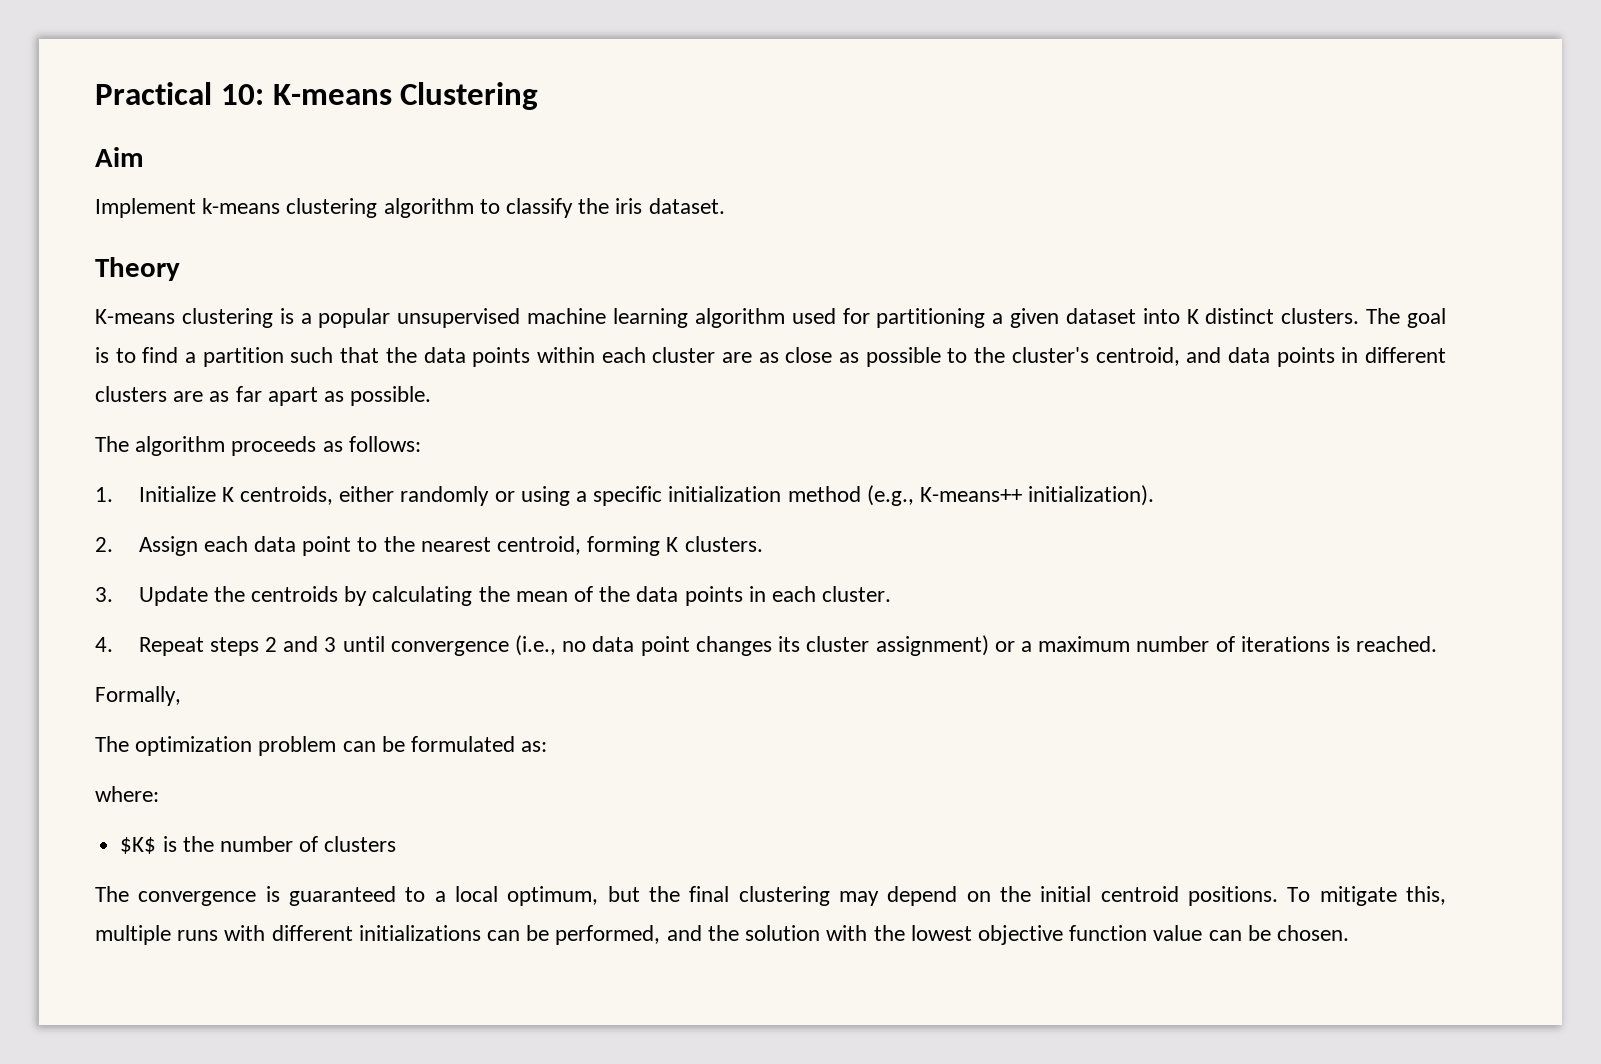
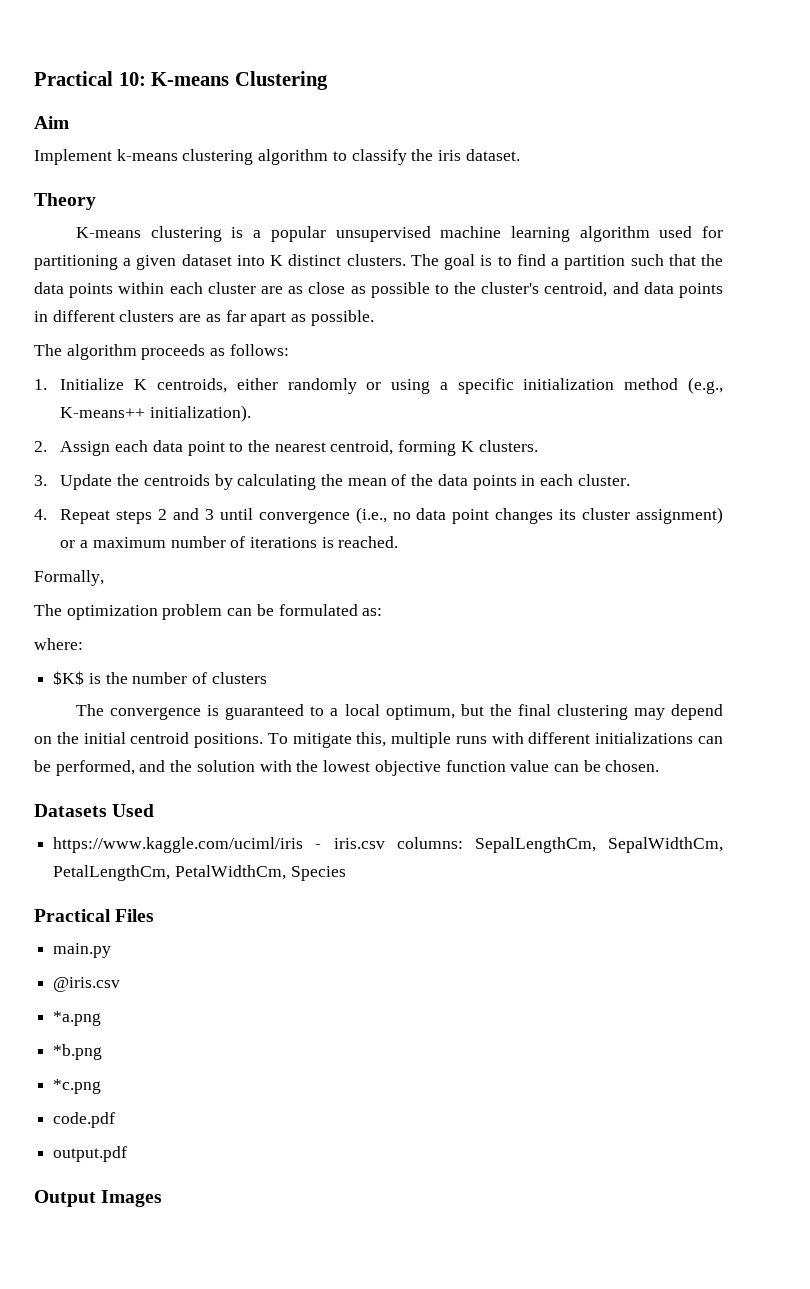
+ Datasets Used
+ https://www.kaggle.com/uciml/iris - iris.csv columns: SepalLengthCm, SepalWidthCm, PetalLengthCm, PetalWidthCm, Species
+ Practical Files
+ main.py
+ @iris.csv
+ *a.png
+ *b.png
+ *c.png
+ code.pdf
+ output.pdf
+ Output Images

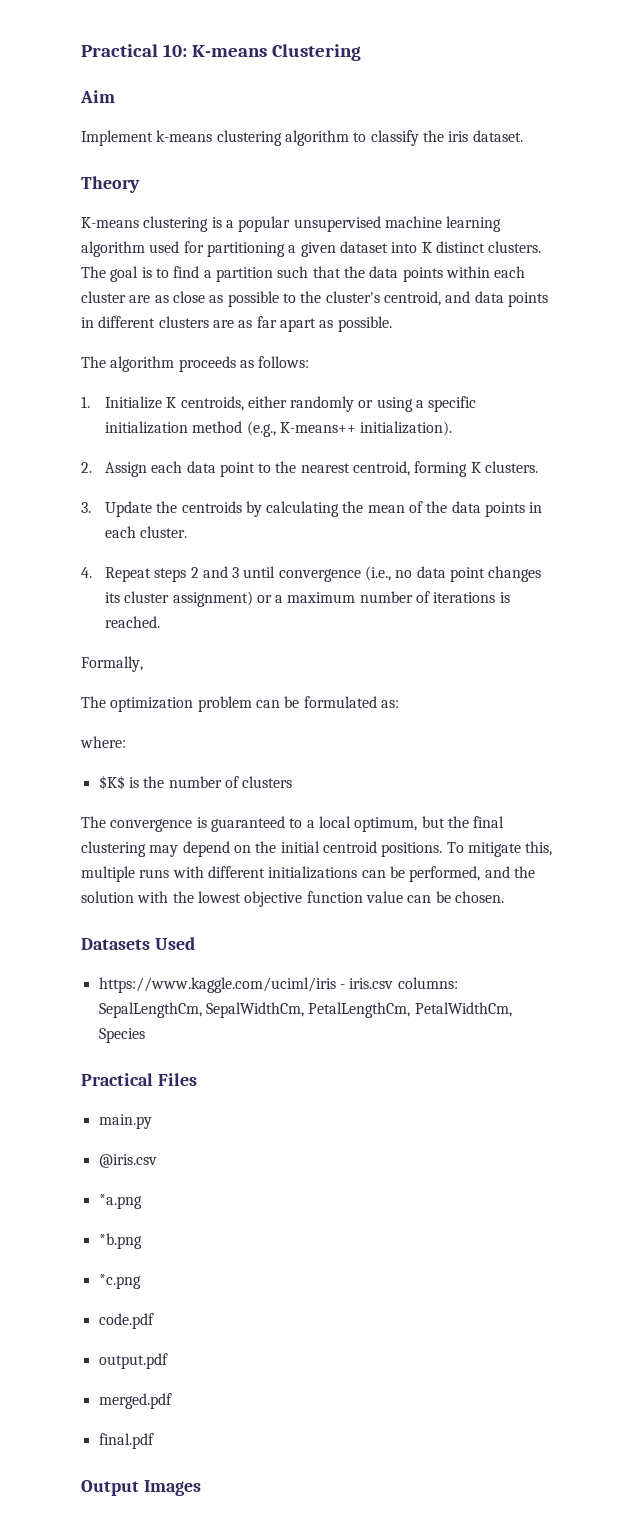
+ merged.pdf
+ final.pdf

